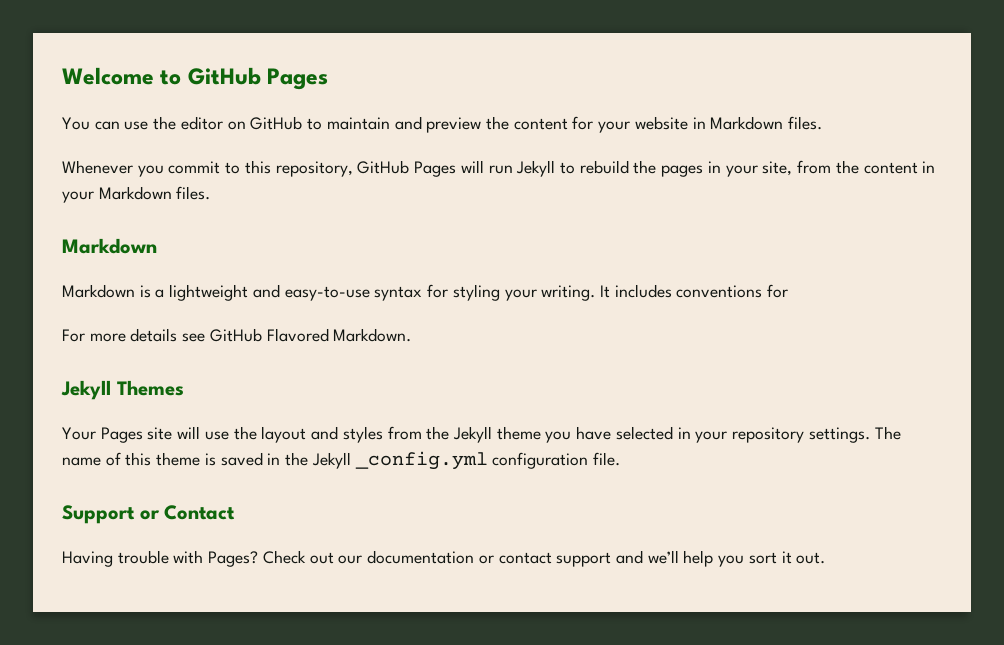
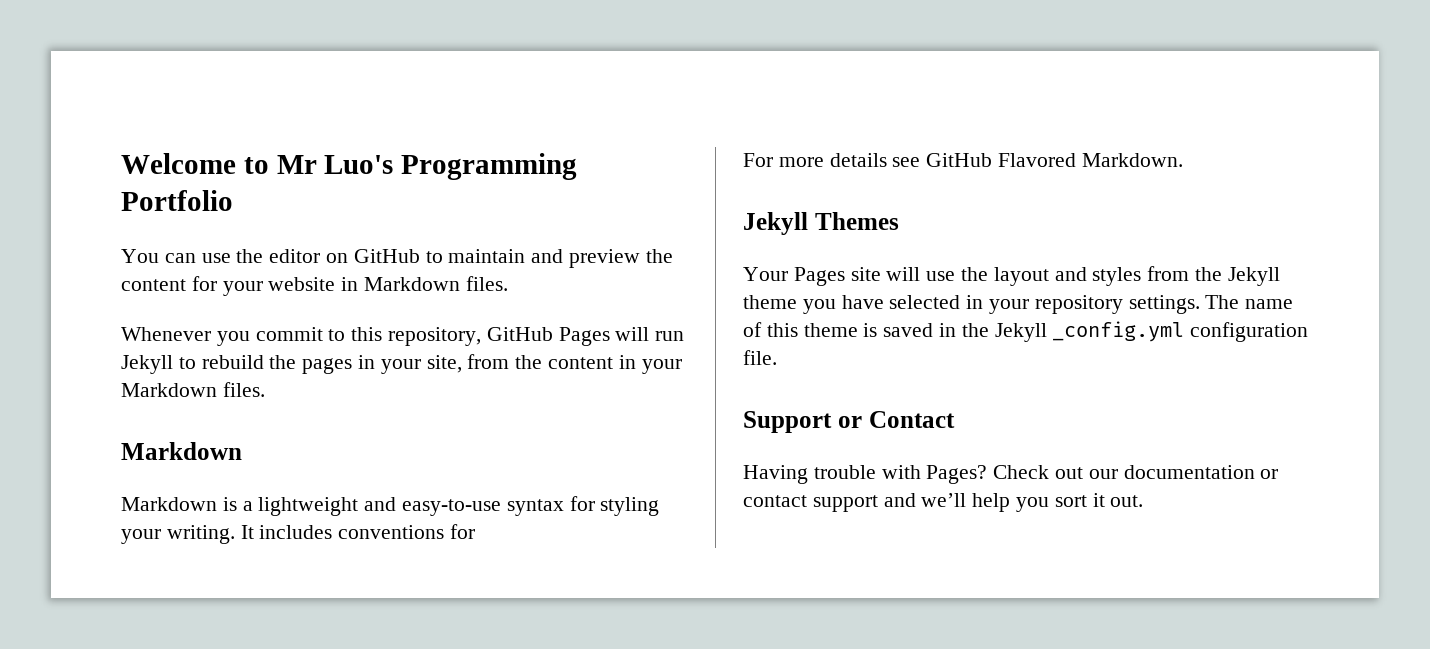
- Welcome to GitHub Pages
+ Welcome to Mr Luo's Programming Portfolio

